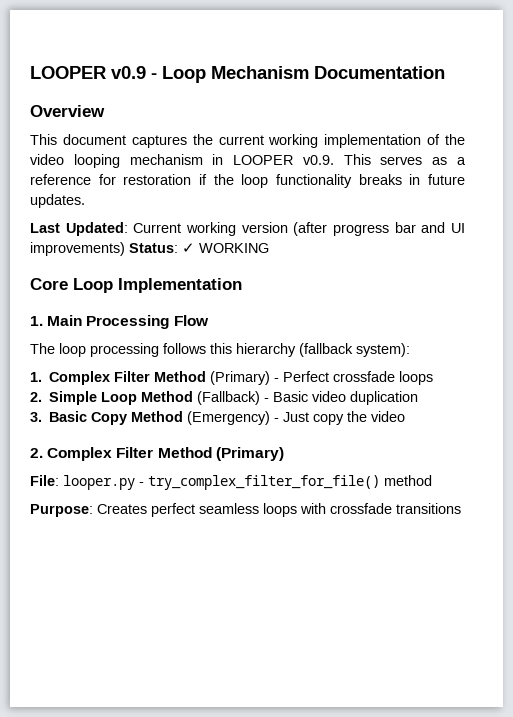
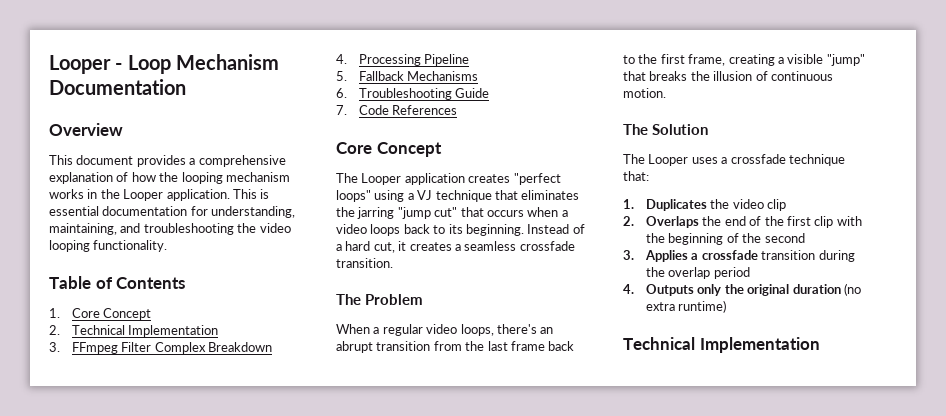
- LOOPER v0.9 - Loop Mechanism Documentation
+ Looper - Loop Mechanism Documentation
- This document captures the current working implementation of the video looping mechanism in LOOPER v0.9. This serves as a reference for restoration if the loop functionality breaks in future updates.
- Last Updated: Current working version (after progress bar and UI improvements) Status: ✓ WORKING
- Core Loop Implementation
- 1. Main Processing Flow
- The loop processing follows this hierarchy (fallback system):
- 1. Complex Filter Method (Primary) - Perfect crossfade loops
- 2. Simple Loop Method (Fallback) - Basic video duplication
- 3. Basic Copy Method (Emergency) - Just copy the video
- 2. Complex Filter Method (Primary)
- File: looper.py - try_complex_filter_for_file() method
- Purpose: Creates perfect seamless loops with crossfade transitions
+ This document provides a comprehensive explanation of how the looping mechanism works in the Looper application. This is essential documentation for understanding, maintaining, and troubleshooting the video looping functionality.
+ Table of Contents
+ 1. Core Concept
+ 2. Technical Implementation
+ 3. FFmpeg Filter Complex Breakdown
+ 4. Processing Pipeline
+ 5. Fallback Mechanisms
+ 6. Troubleshooting Guide
+ 7. Code References
+ Core Concept
+ The Looper application creates "perfect loops" using a VJ technique that eliminates the jarring "jump cut" that occurs when a video loops back to its beginning. Instead of a hard cut, it creates a seamless crossfade transition.
+ The Problem
+ When a regular video loops, there's an abrupt transition from the last frame back to the first frame, creating a visible "jump" that breaks the illusion of continuous motion.
+ The Solution
+ The Looper uses a crossfade technique that:
+ 1. Duplicates the video clip
+ 2. Overlaps the end of the first clip with the beginning of the second
+ 3. Applies a crossfade transition during the overlap period
+ 4. Outputs only the original duration (no extra runtime)
+ Technical Implementation

